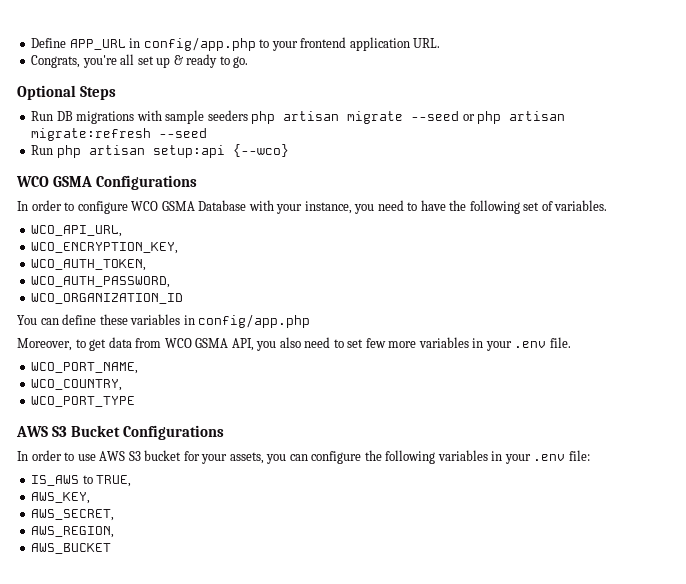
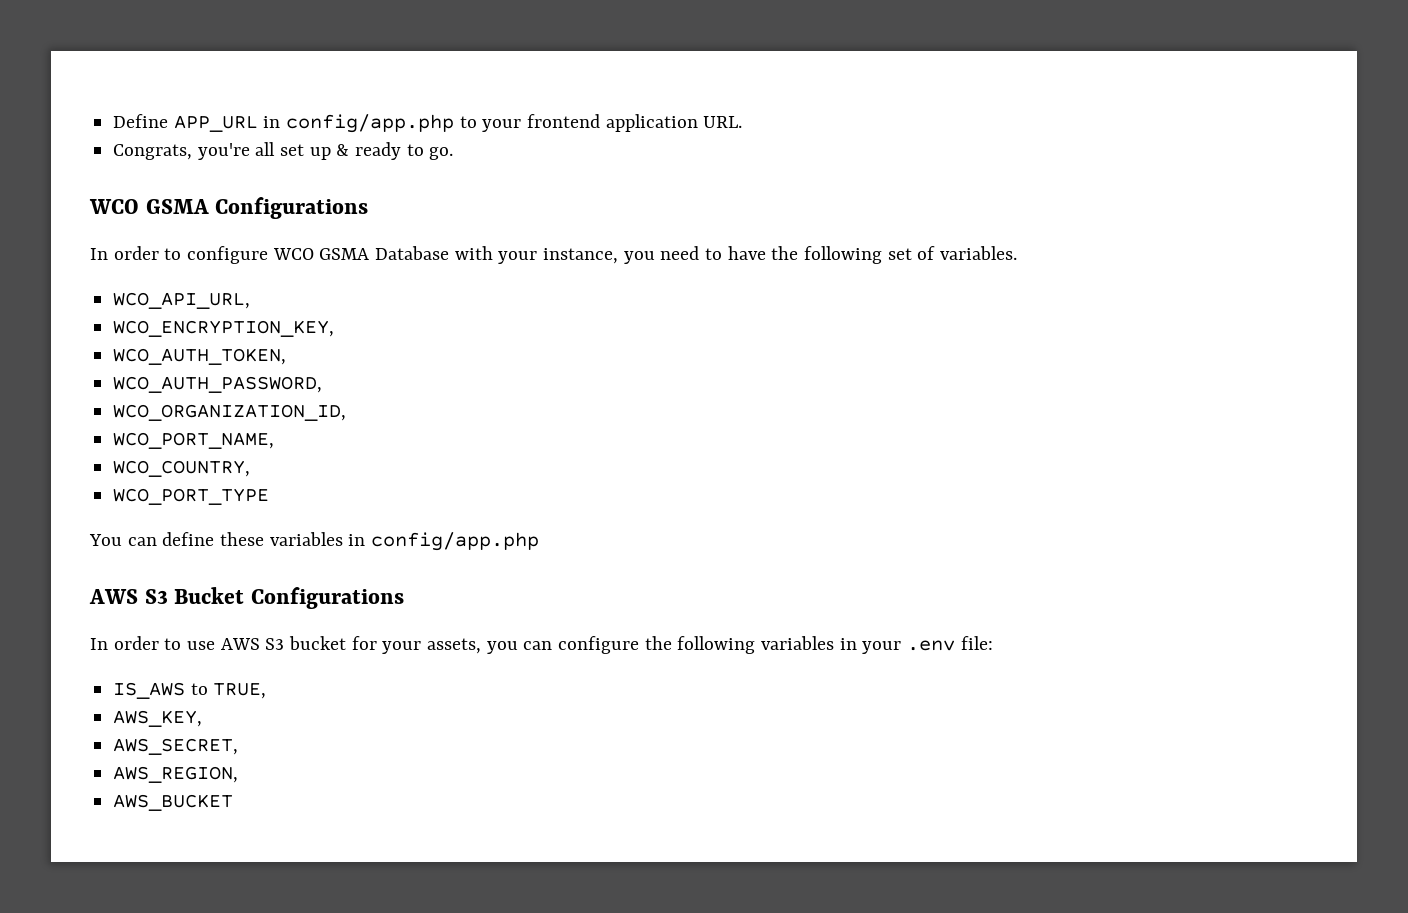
- Optional Steps
- Run DB migrations with sample seeders php artisan migrate --seed or php artisan migrate:refresh --seed
- Run php artisan setup:api {--wco}
- WCO_ORGANIZATION_ID
+ WCO_ORGANIZATION_ID,
+ WCO_PORT_NAME,
+ WCO_COUNTRY,
+ WCO_PORT_TYPE
- Moreover, to get data from WCO GSMA API, you also need to set few more variables in your .env file.
- WCO_PORT_NAME,
- WCO_COUNTRY,
- WCO_PORT_TYPE

